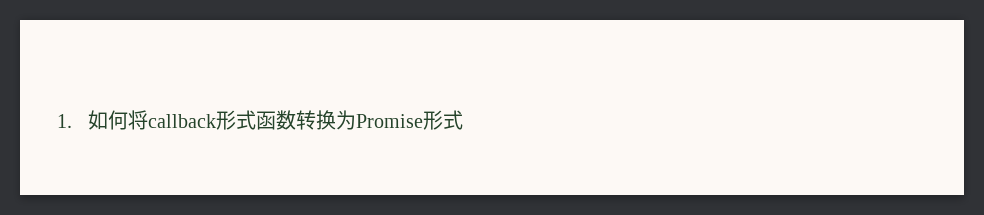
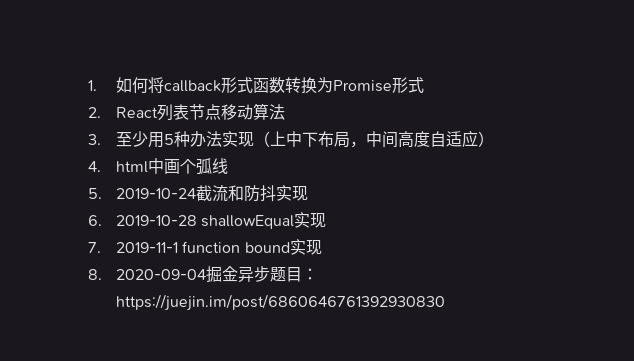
+ 2. React列表节点移动算法
+ 3.至少用5种办法实现（上中下布局，中间高度自适应）
+ 4. html中画个弧线
+ 5. 2019-10-24截流和防抖实现
+ 6. 2019-10-28 shallowEqual实现
+ 7. 2019-11-1 function bound实现
+ 8. 2020-09-04掘金异步题目：https://juejin.im/post/6860646761392930830

